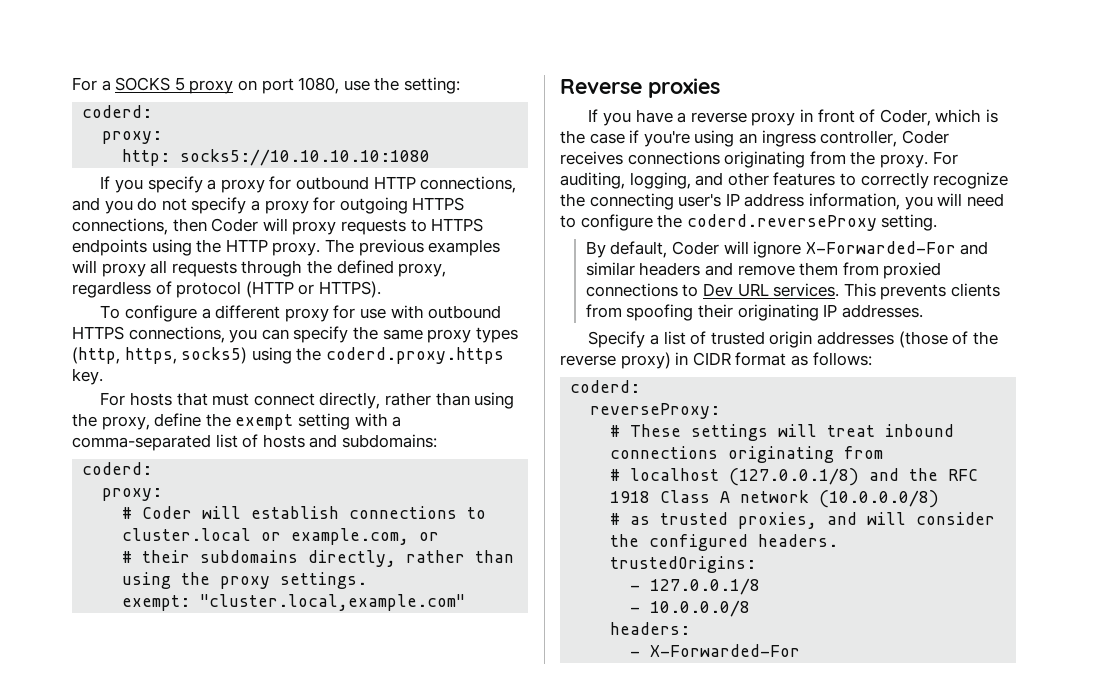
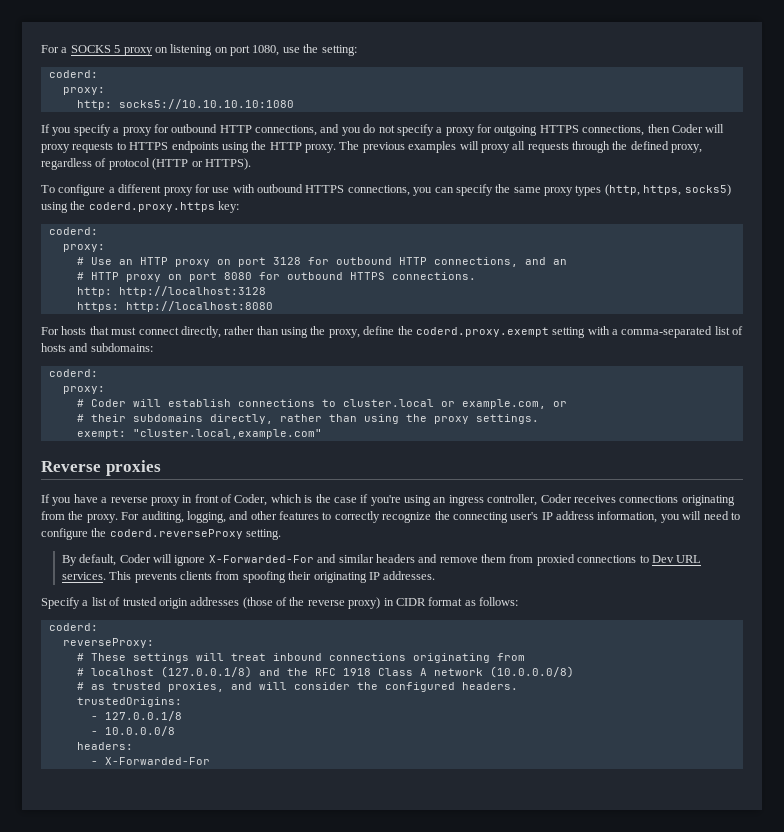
- For a SOCKS 5 proxy on port 1080, use the setting:
+ For a SOCKS 5 proxy on listening on port 1080, use the setting:
- To configure a different proxy for use with outbound HTTPS connections, you can specify the same proxy types (http, https, socks5) using the coderd.proxy.https key.
+ To configure a different proxy for use with outbound HTTPS connections, you can specify the same proxy types (http, https, socks5) using the coderd.proxy.https key:
+ coderd:
+ proxy:
+ # Use an HTTP proxy on port 3128 for outbound HTTP connections, and an
+ # HTTP proxy on port 8080 for outbound HTTPS connections.
+ http: http://localhost:3128
+ https: http://localhost:8080
- For hosts that must connect directly, rather than using the proxy, define the exempt setting with a comma-separated list of hosts and subdomains:
+ For hosts that must connect directly, rather than using the proxy, define the coderd.proxy.exempt setting with a comma-separated list of hosts and subdomains:

